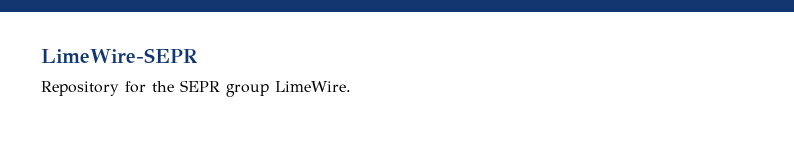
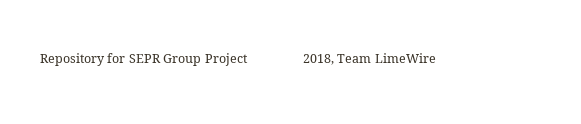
- LimeWire-SEPR
- Repository for the SEPR group LimeWire.
+ Repository for SEPR Group Project 2018, Team LimeWire

